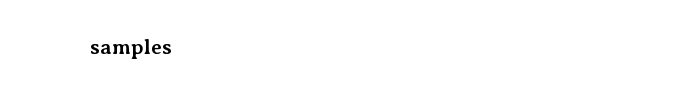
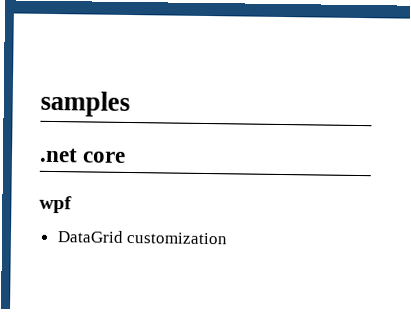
+ .net core
+ wpf
+ DataGrid customization

